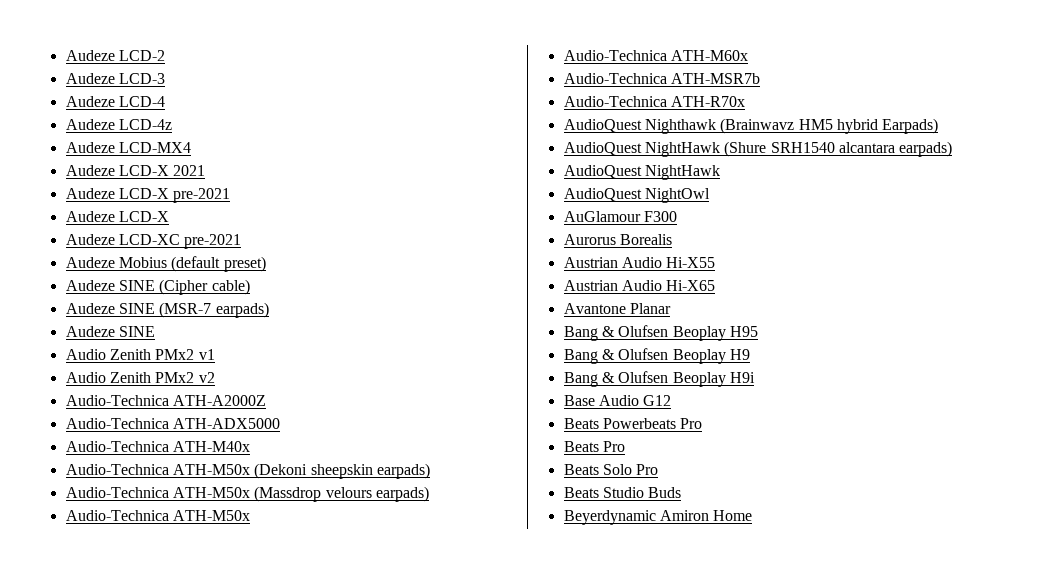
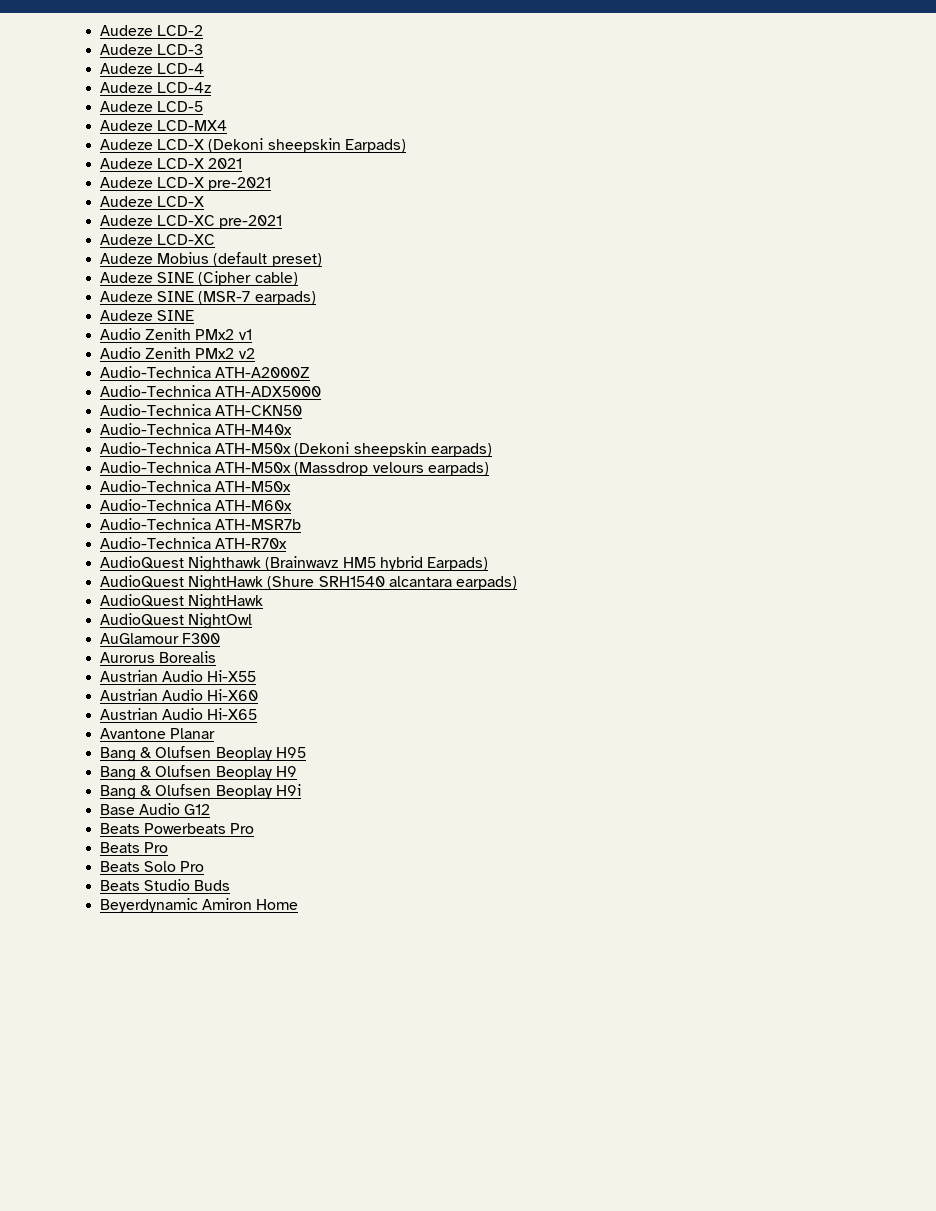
+ Audeze LCD-5
+ Audeze LCD-X (Dekoni sheepskin Earpads)
  Audeze LCD-XC pre-2021
+ Audeze LCD-XC
+ Audio-Technica ATH-CKN50
+ Austrian Audio Hi-X60

